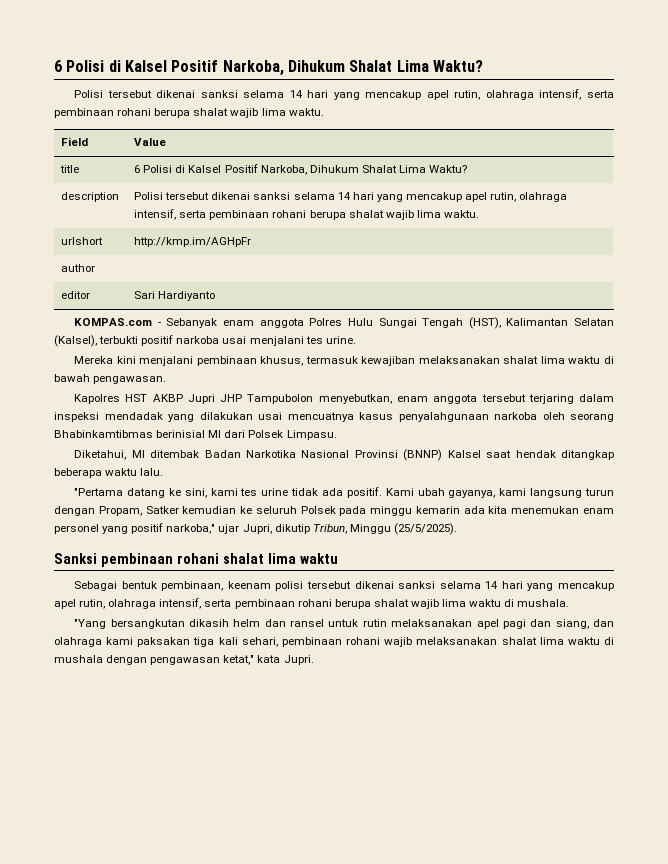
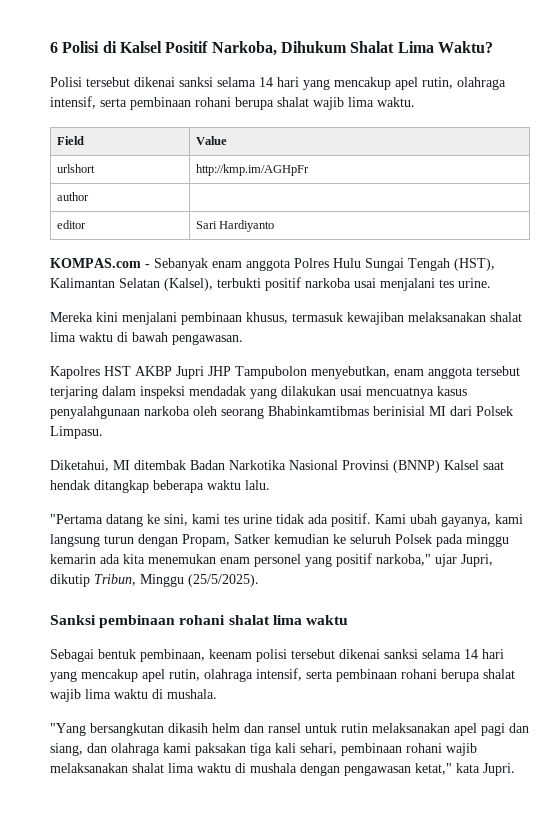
- title | 6 Polisi di Kalsel Positif Narkoba, Dihukum Shalat Lima Waktu?
- description | Polisi tersebut dikenai sanksi selama 14 hari yang mencakup apel rutin, olahraga intensif, serta pembinaan rohani berupa shalat wajib lima waktu.

